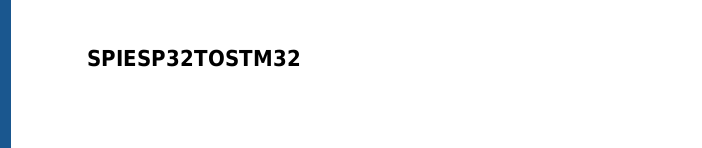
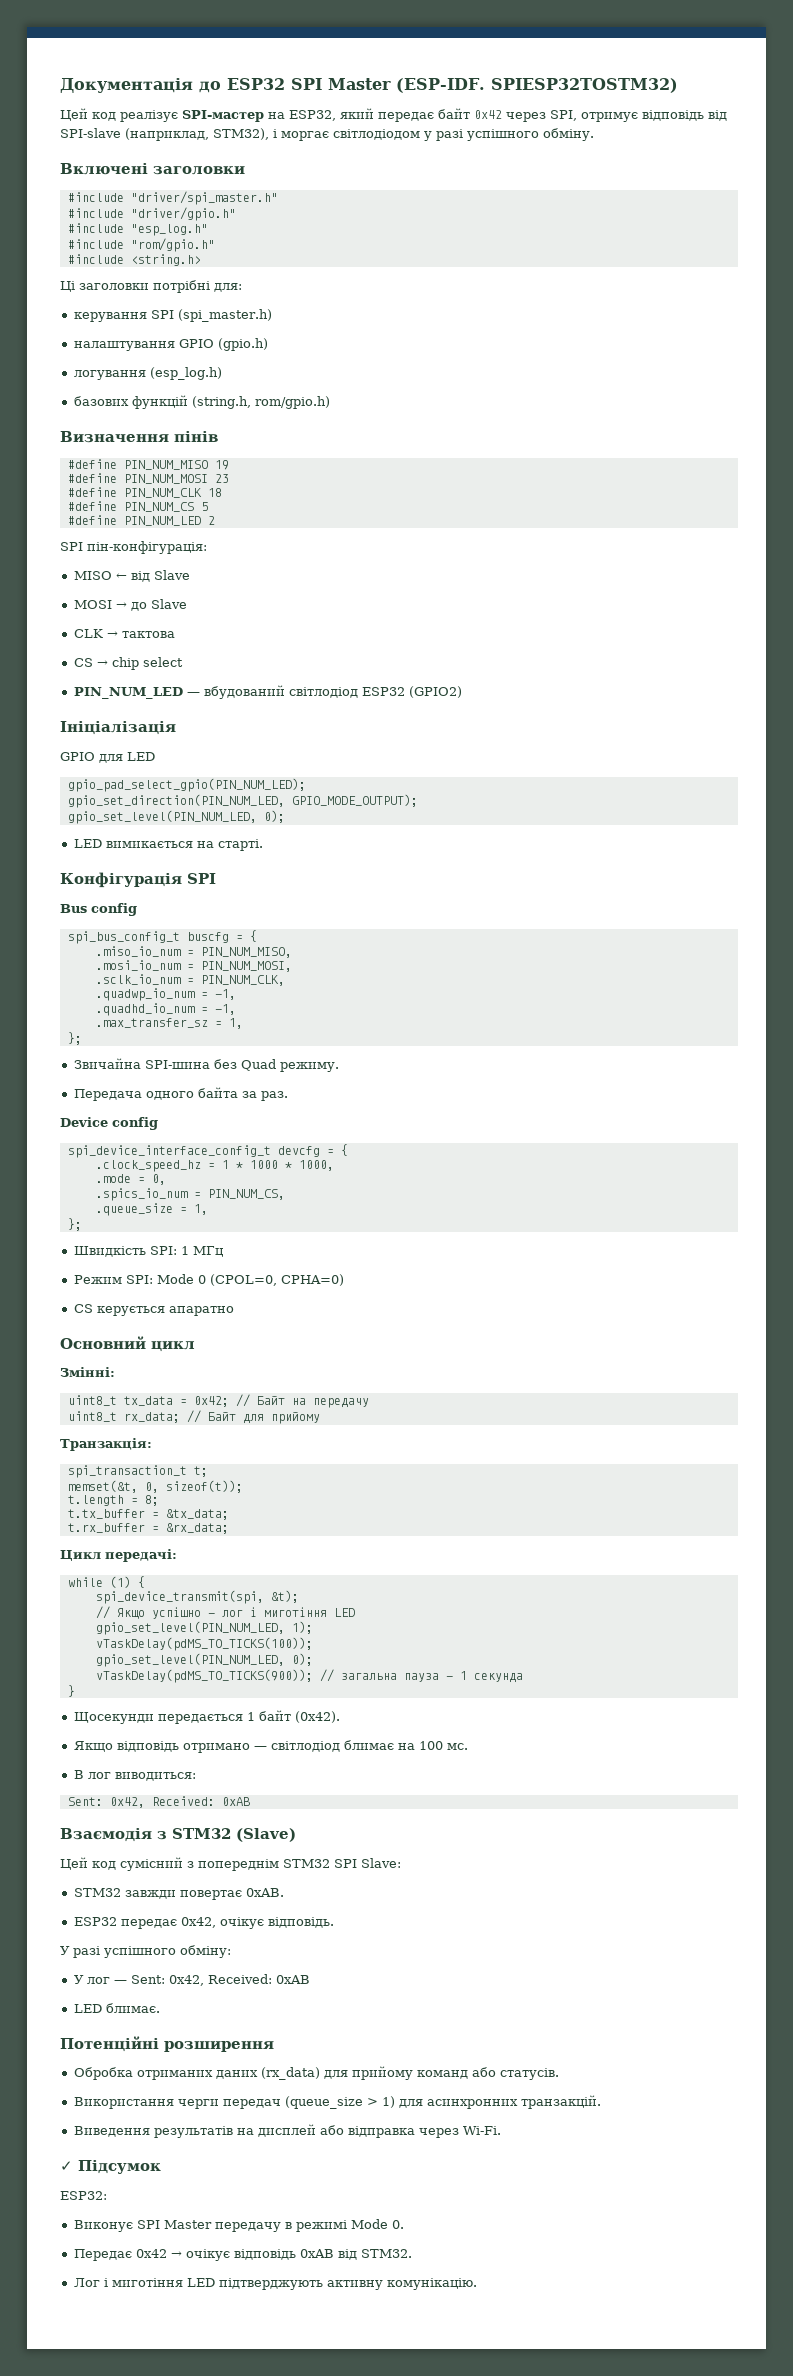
- SPIESP32TOSTM32
+ Документація до ESP32 SPI Master (ESP-IDF. SPIESP32TOSTM32)
+ Цей код реалізує SPI-мастер на ESP32, який передає байт 0x42 через SPI, отримує відповідь від SPI-slave (наприклад, STM32), і моргає світлодіодом у разі успішного обміну.
+ Включені заголовки
+ #include "driver/spi_master.h"
+ #include "driver/gpio.h"
+ #include "esp_log.h"
+ #include "rom/gpio.h"
+ #include <string.h>
+ Ці заголовки потрібні для:
+ керування SPI (spi_master.h)
+ налаштування GPIO (gpio.h)
+ логування (esp_log.h)
+ базових функцій (string.h, rom/gpio.h)
+ Визначення пінів
+ #define PIN_NUM_MISO 19
+ #define PIN_NUM_MOSI 23
+ #define PIN_NUM_CLK 18
+ #define PIN_NUM_CS 5
+ #define PIN_NUM_LED 2
+ SPI пін-конфігурація:
+ MISO ← від Slave
+ MOSI → до Slave
+ CLK → тактова
+ CS → chip select
+ PIN_NUM_LED — вбудований світлодіод ESP32 (GPIO2)
+ Ініціалізація
+ GPIO для LED
+ gpio_pad_select_gpio(PIN_NUM_LED);
+ gpio_set_direction(PIN_NUM_LED, GPIO_MODE_OUTPUT);
+ gpio_set_level(PIN_NUM_LED, 0);
+ LED вимикається на старті.
+ Конфігурація SPI
+ Bus config
+ spi_bus_config_t buscfg = {
+ .miso_io_num = PIN_NUM_MISO,
+ .mosi_io_num = PIN_NUM_MOSI,
+ .sclk_io_num = PIN_NUM_CLK,
+ .quadwp_io_num = -1,
+ .quadhd_io_num = -1,
+ .max_transfer_sz = 1,
+ };
+ Звичайна SPI-шина без Quad режиму.
+ Передача одного байта за раз.
+ Device config
+ spi_device_interface_config_t devcfg = {
+ .clock_speed_hz = 1 * 1000 * 1000,
+ .mode = 0,
+ .spics_io_num = PIN_NUM_CS,
+ .queue_size = 1,
+ };
+ Швидкість SPI: 1 МГц
+ Режим SPI: Mode 0 (CPOL=0, CPHA=0)
+ CS керується апаратно
+ Основний цикл
+ Змінні:
+ uint8_t tx_data = 0x42; // Байт на передачу
+ uint8_t rx_data; // Байт для прийому
+ Транзакція:
+ spi_transaction_t t;
+ memset(&t, 0, sizeof(t));
+ t.length = 8;
+ t.tx_buffer = &tx_data;
+ t.rx_buffer = &rx_data;
+ Цикл передачі:
+ while (1) {
+ spi_device_transmit(spi, &t);
+ // Якщо успішно — лог і миготіння LED
+ gpio_set_level(PIN_NUM_LED, 1);
+ vTaskDelay(pdMS_TO_TICKS(100));
+ gpio_set_level(PIN_NUM_LED, 0);
+ vTaskDelay(pdMS_TO_TICKS(900)); // загальна пауза — 1 секунда
+ }
+ Щосекунди передається 1 байт (0x42).
+ Якщо відповідь отримано — світлодіод блимає на 100 мс.
+ В лог виводиться:
+ Sent: 0x42, Received: 0xAB
+ Взаємодія з STM32 (Slave)
+ Цей код сумісний з попереднім STM32 SPI Slave:
+ STM32 завжди повертає 0xAB.
+ ESP32 передає 0x42, очікує відповідь.
+ У разі успішного обміну:
+ У лог — Sent: 0x42, Received: 0xAB
+ LED блимає.
+ Потенційні розширення
+ Обробка отриманих даних (rx_data) для прийому команд або статусів.
+ Використання черги передач (queue_size > 1) для асинхронних транзакцій.
+ Виведення результатів на дисплей або відправка через Wi-Fi.
+ ✓ Підсумок
+ ESP32:
+ Виконує SPI Master передачу в режимі Mode 0.
+ Передає 0x42 → очікує відповідь 0xAB від STM32.
+ Лог і миготіння LED підтверджують активну комунікацію.

